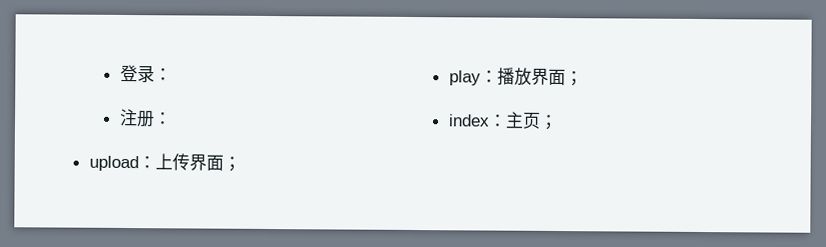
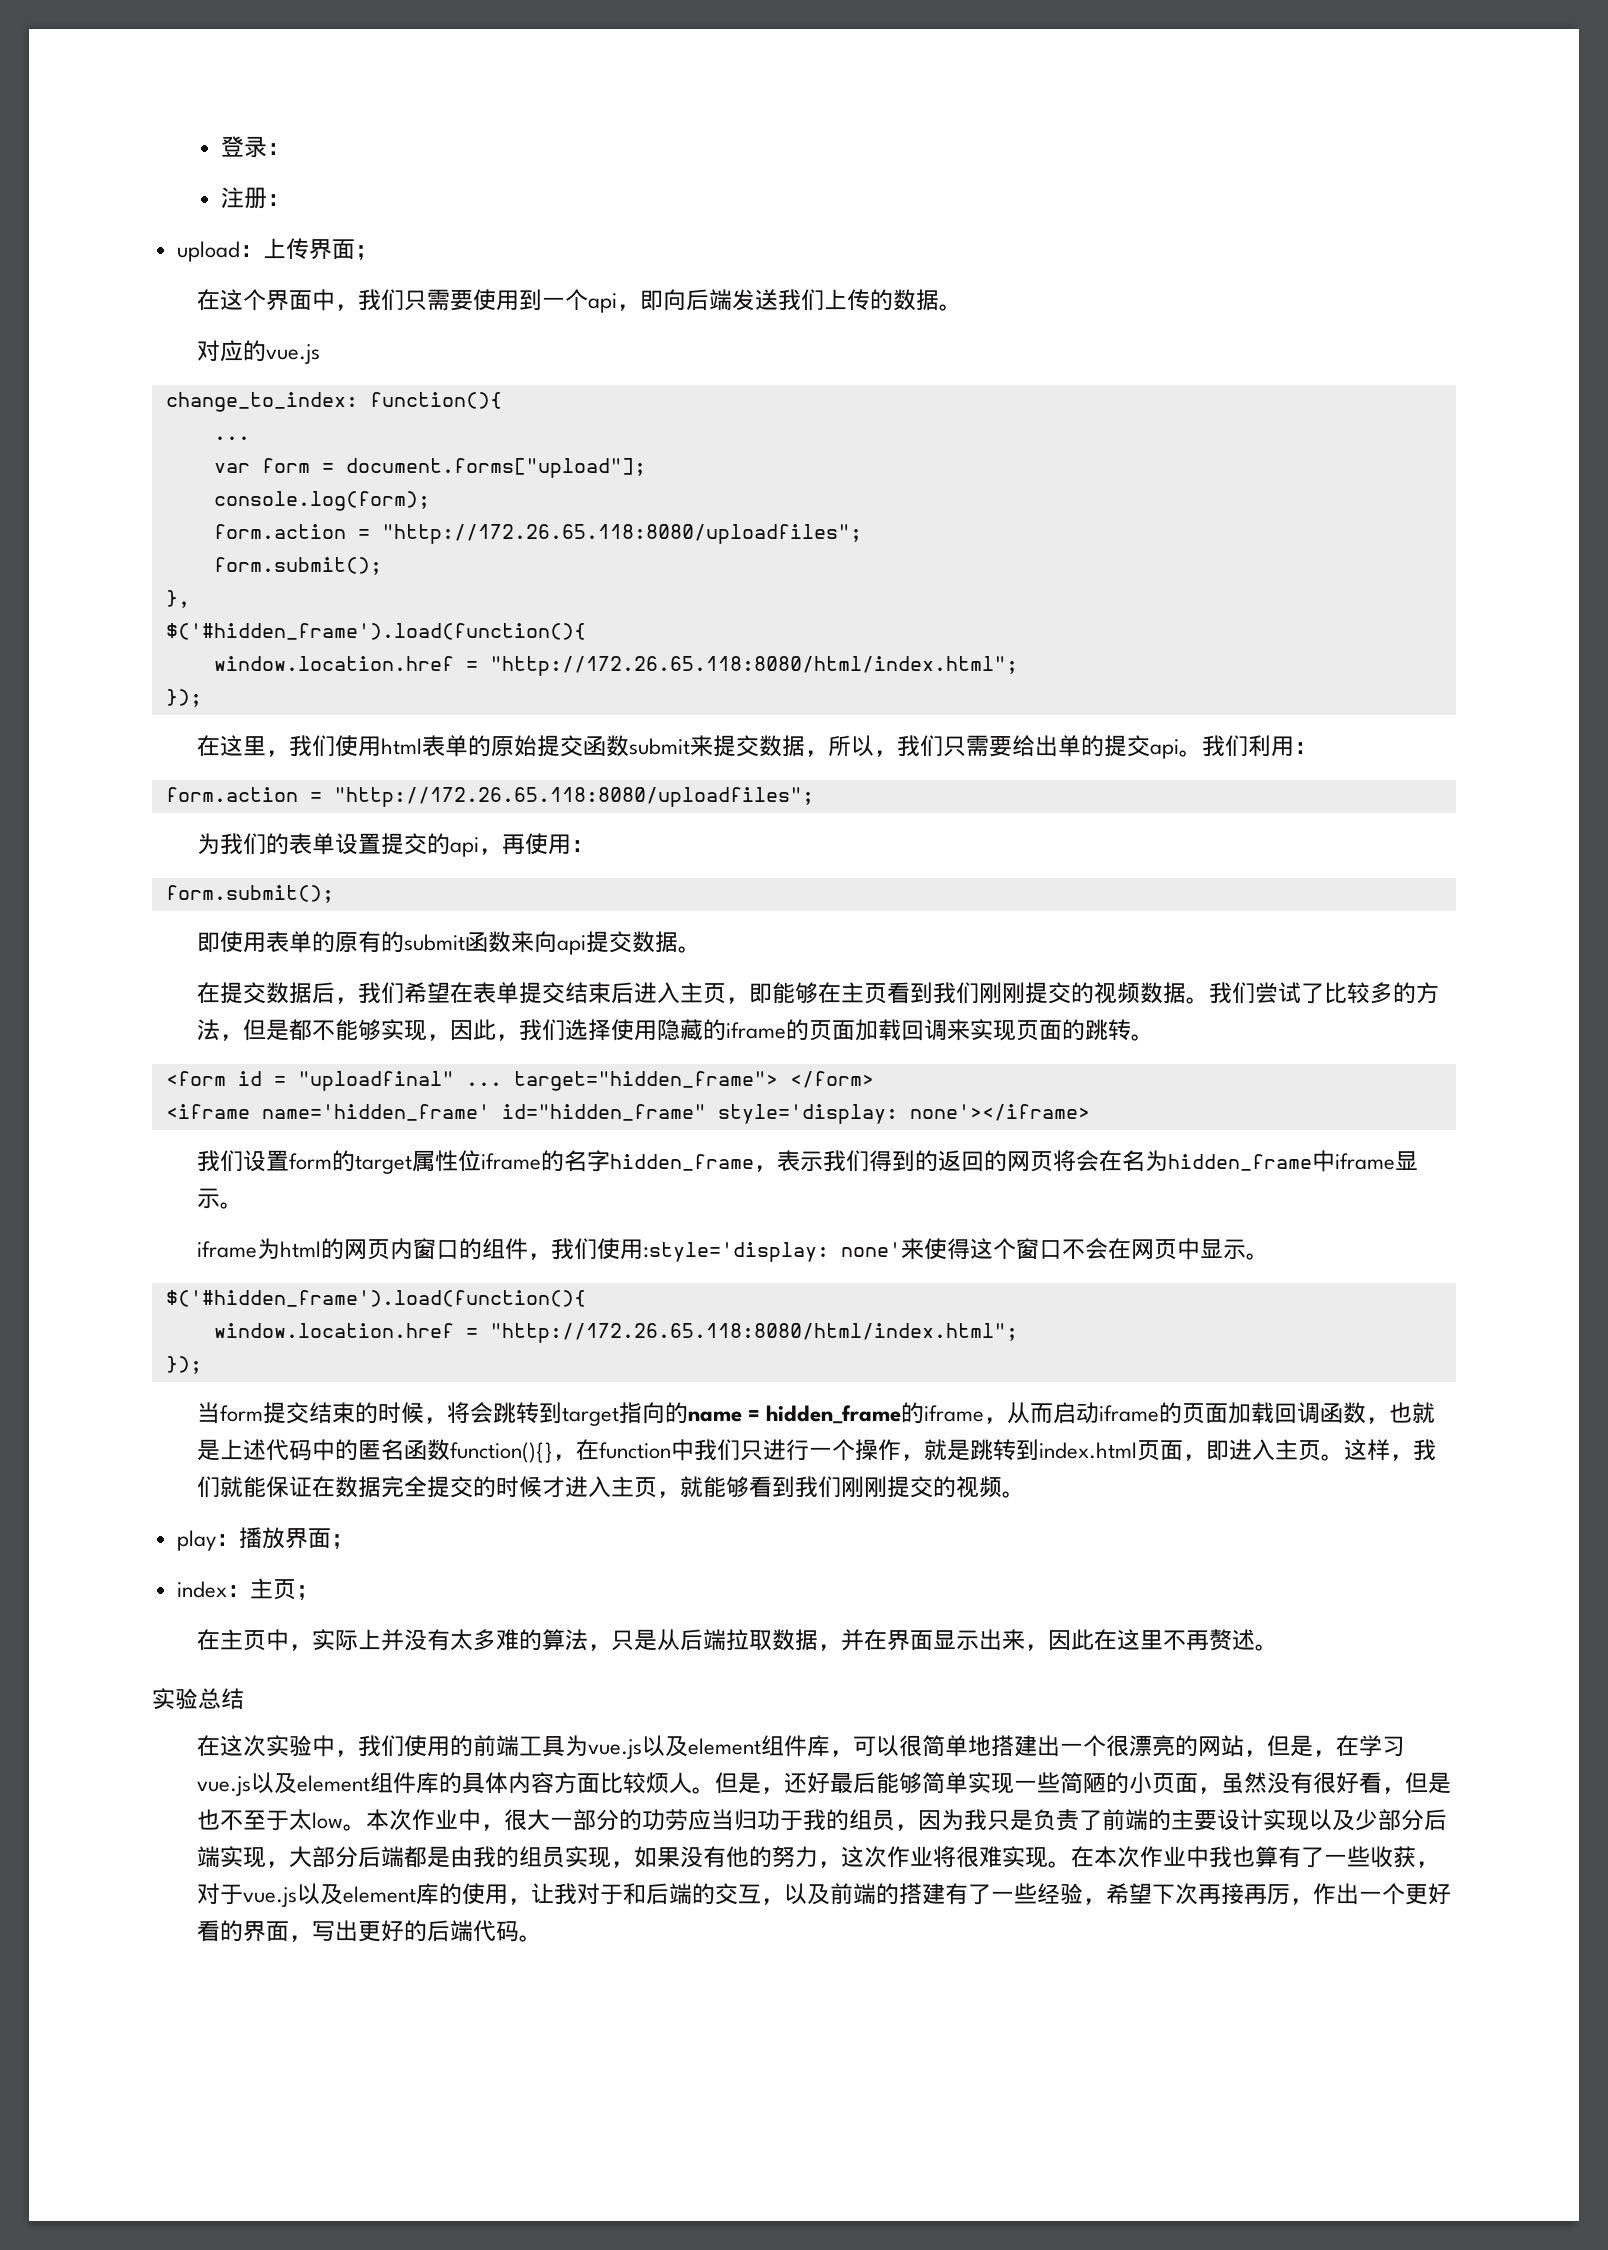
+ 在这个界面中，我们只需要使用到一个api，即向后端发送我们上传的数据。
+ 对应的vue.js
+ change_to_index: function(){
+ ...
+ var form = document.forms["upload"];
+ console.log(form);
+ form.action = "http://172.26.65.118:8080/uploadfiles";
+ form.submit();
+ },
+ $('#hidden_frame').load(function(){
+ window.location.href = "http://172.26.65.118:8080/html/index.html";
+ });
+ 在这里，我们使用html表单的原始提交函数submit来提交数据，所以，我们只需要给出单的提交api。我们利用：
+ form.action = "http://172.26.65.118:8080/uploadfiles";
+ 为我们的表单设置提交的api，再使用：
+ form.submit();
+ 即使用表单的原有的submit函数来向api提交数据。
+ 在提交数据后，我们希望在表单提交结束后进入主页，即能够在主页看到我们刚刚提交的视频数据。我们尝试了比较多的方法，但是都不能够实现，因此，我们选择使用隐藏的iframe的页面加载回调来实现页面的跳转。
+ <form id = "uploadfinal" ... target="hidden_frame"> </form>
+ <iframe name='hidden_frame' id="hidden_frame" style='display: none'></iframe>
+ 我们设置form的target属性位iframe的名字hidden_frame，表示我们得到的返回的网页将会在名为hidden_frame中iframe显示。
+ iframe为html的网页内窗口的组件，我们使用:style='display: none'来使得这个窗口不会在网页中显示。
+ $('#hidden_frame').load(function(){
+ window.location.href = "http://172.26.65.118:8080/html/index.html";
+ });
+ 当form提交结束的时候，将会跳转到target指向的name = hidden_frame的iframe，从而启动iframe的页面加载回调函数，也就是上述代码中的匿名函数function(){}，在function中我们只进行一个操作，就是跳转到index.html页面，即进入主页。这样，我们就能保证在数据完全提交的时候才进入主页，就能够看到我们刚刚提交的视频。
+ 在主页中，实际上并没有太多难的算法，只是从后端拉取数据，并在界面显示出来，因此在这里不再赘述。
+ 实验总结
+ 在这次实验中，我们使用的前端工具为vue.js以及element组件库，可以很简单地搭建出一个很漂亮的网站，但是，在学习vue.js以及element组件库的具体内容方面比较烦人。但是，还好最后能够简单实现一些简陋的小页面，虽然没有很好看，但是也不至于太low。本次作业中，很大一部分的功劳应当归功于我的组员，因为我只是负责了前端的主要设计实现以及少部分后端实现，大部分后端都是由我的组员实现，如果没有他的努力，这次作业将很难实现。在本次作业中我也算有了一些收获，对于vue.js以及element库的使用，让我对于和后端的交互，以及前端的搭建有了一些经验，希望下次再接再厉，作出一个更好看的界面，写出更好的后端代码。

